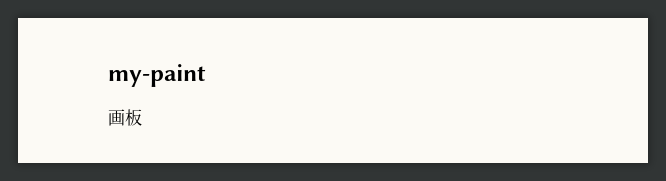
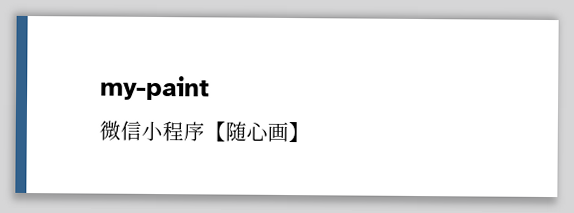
- 画板
+ 微信小程序【随心画】

